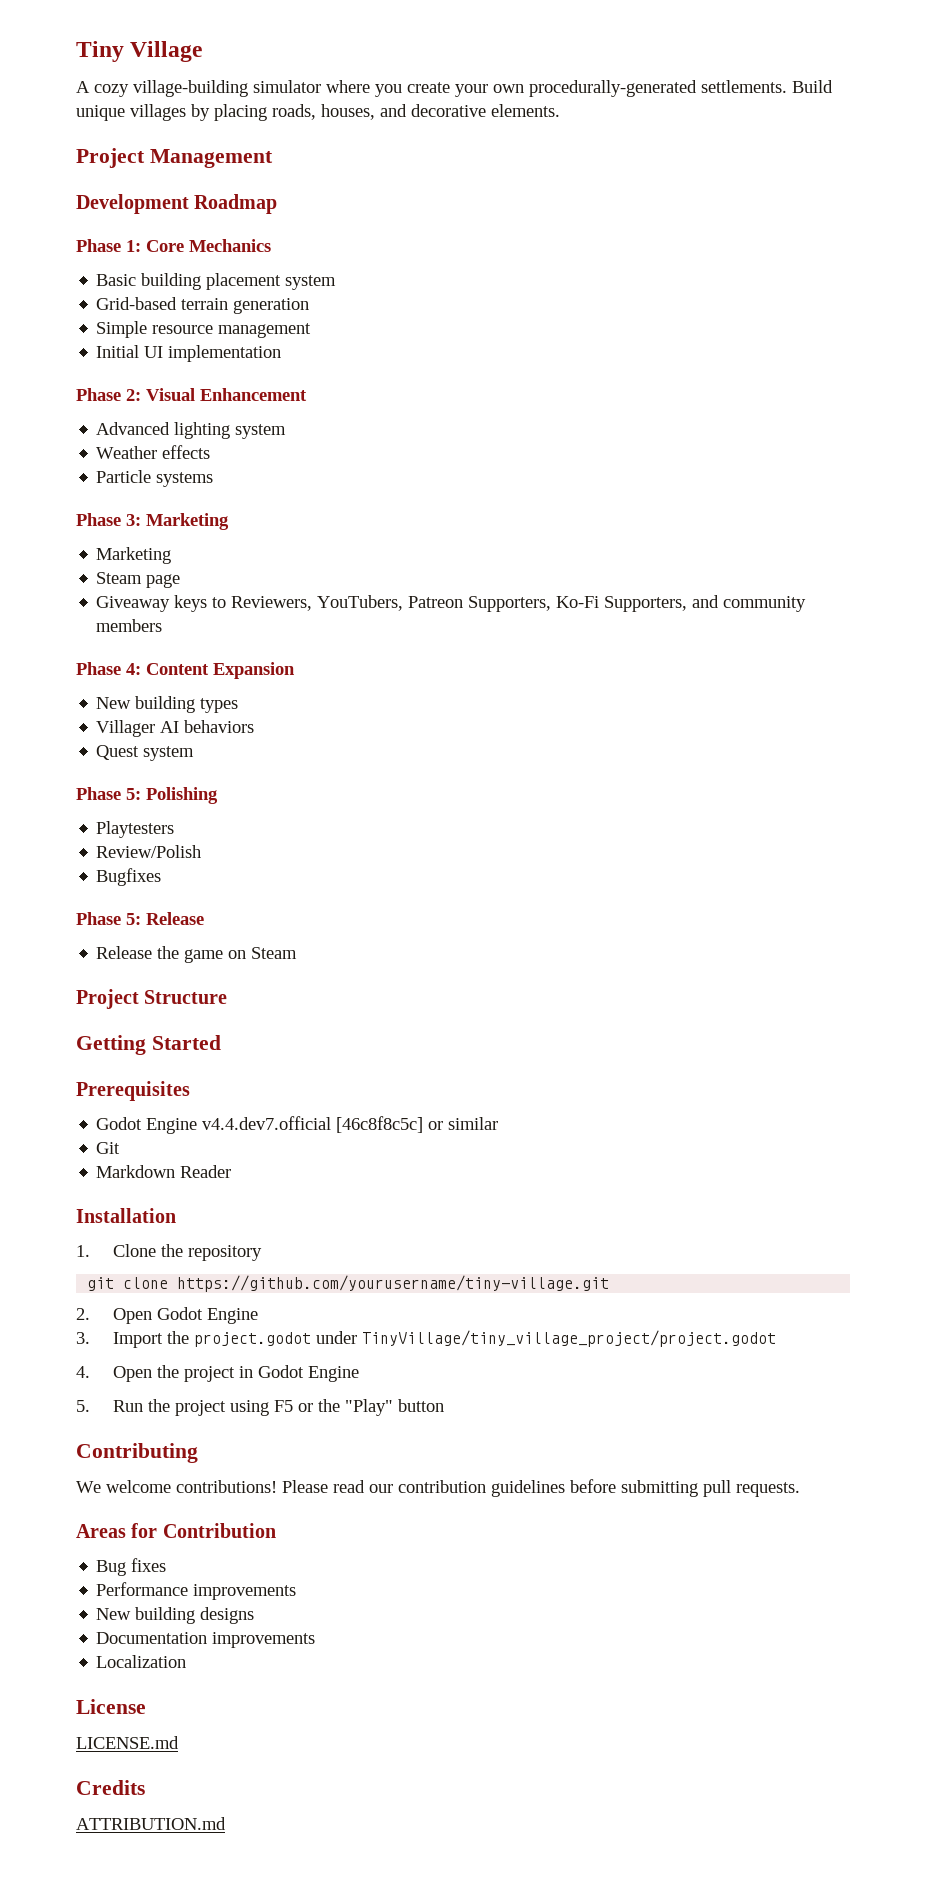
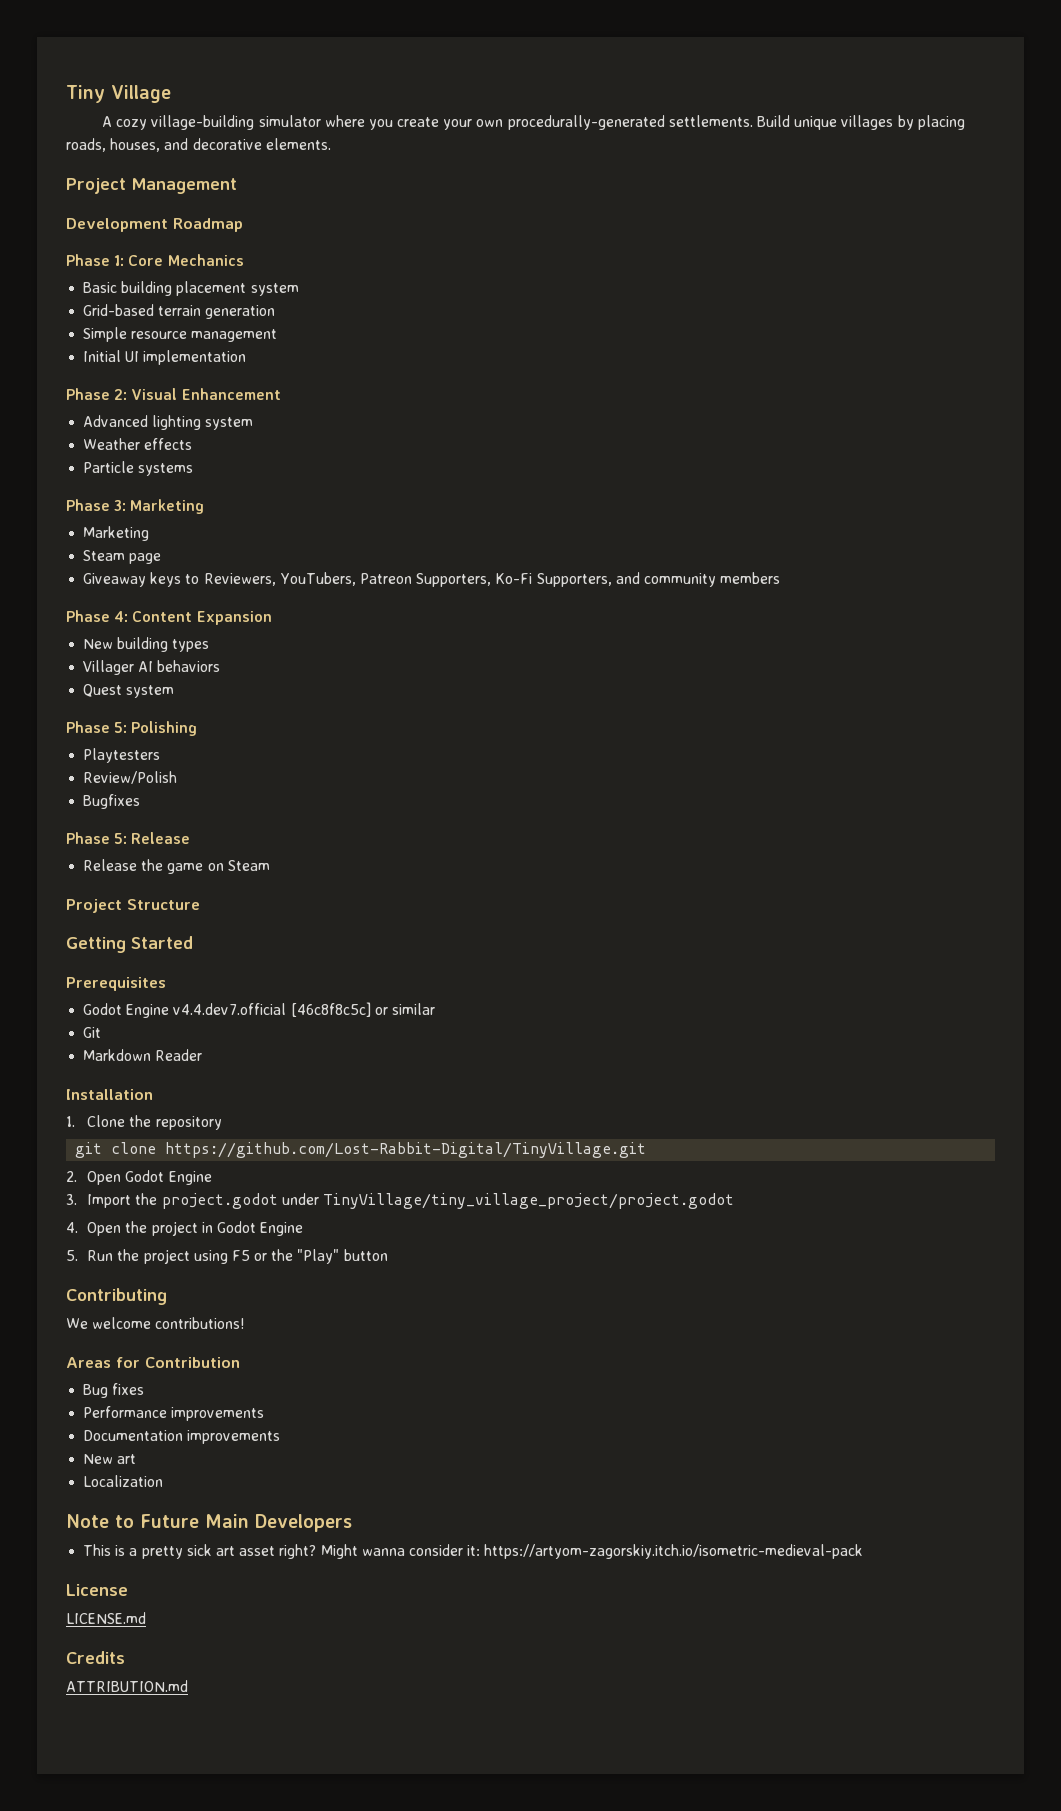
- git clone https://github.com/yourusername/tiny-village.git
+ git clone https://github.com/Lost-Rabbit-Digital/TinyVillage.git
- Please read our contribution guidelines before submitting pull requests.
- New building designs
+ New art
+ Note to Future Main Developers
+ This is a pretty sick art asset right? Might wanna consider it: https://artyom-zagorskiy.itch.io/isometric-medieval-pack

